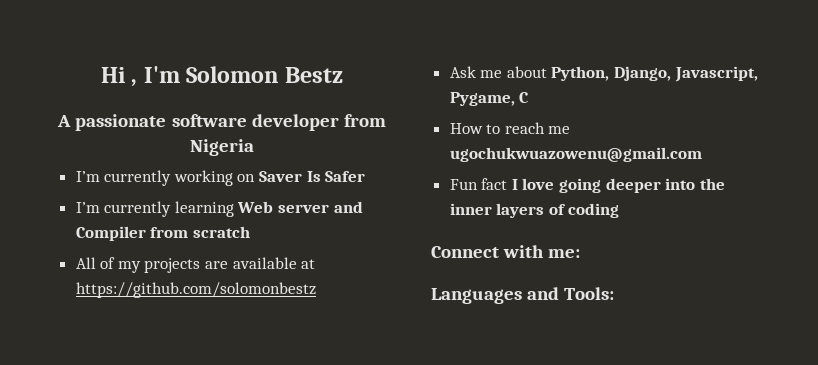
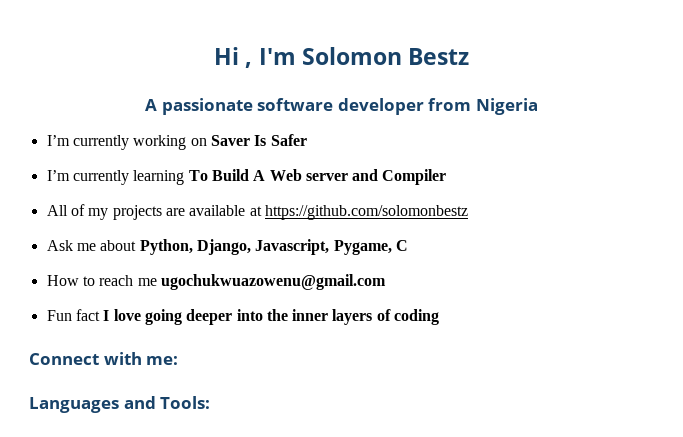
- I’m currently learning Web server and Compiler from scratch
+ I’m currently learning To Build A Web server and Compiler

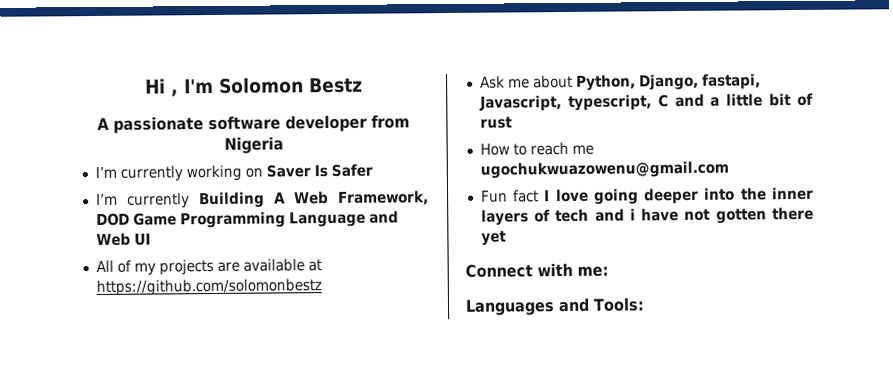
- I’m currently learning To Build A Web server and Compiler
+ I’m currently Building A Web Framework, DOD Game Programming Language and Web UI
- Ask me about Python, Django, Javascript, Pygame, C
+ Ask me about Python, Django, fastapi, Javascript, typescript, C and a little bit of rust
- Fun fact I love going deeper into the inner layers of coding
+ Fun fact I love going deeper into the inner layers of tech and i have not gotten there yet

